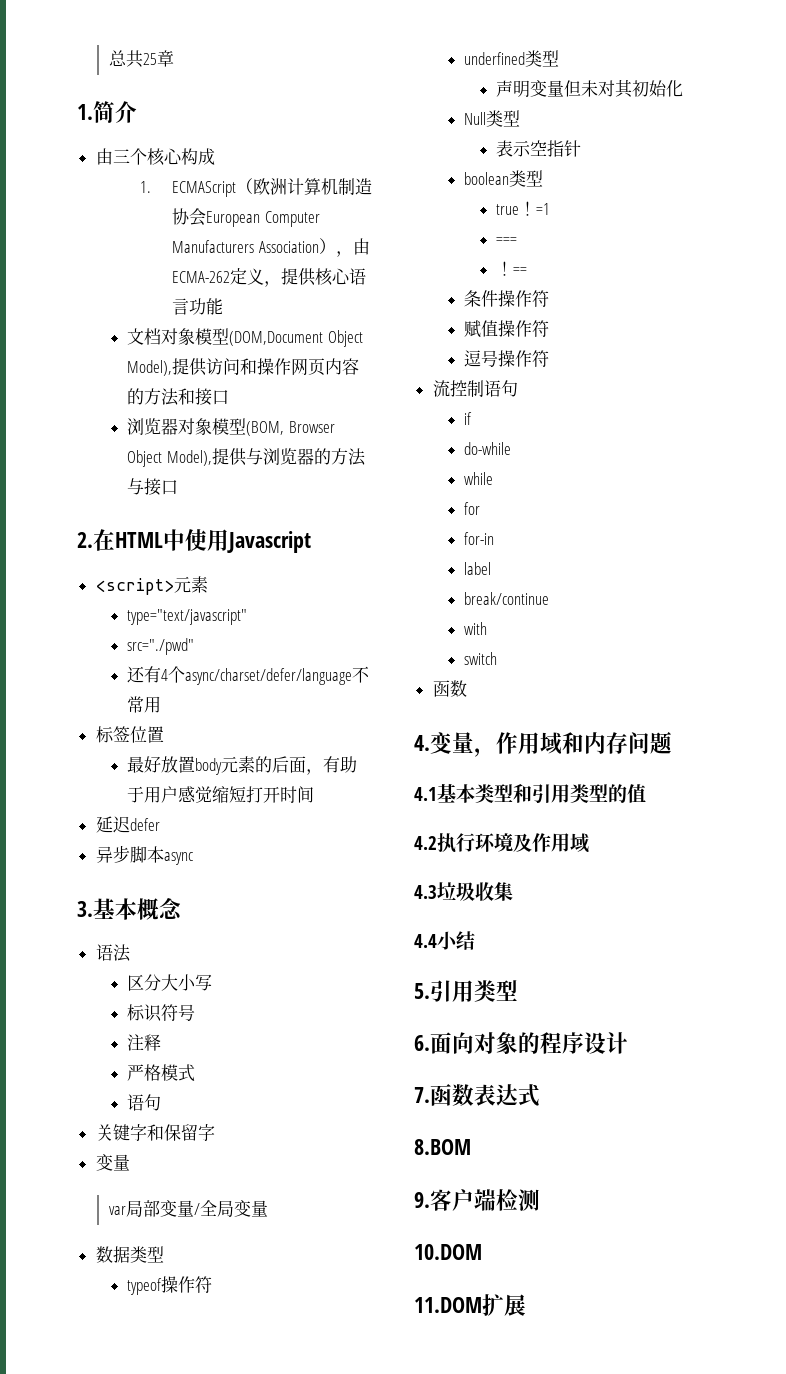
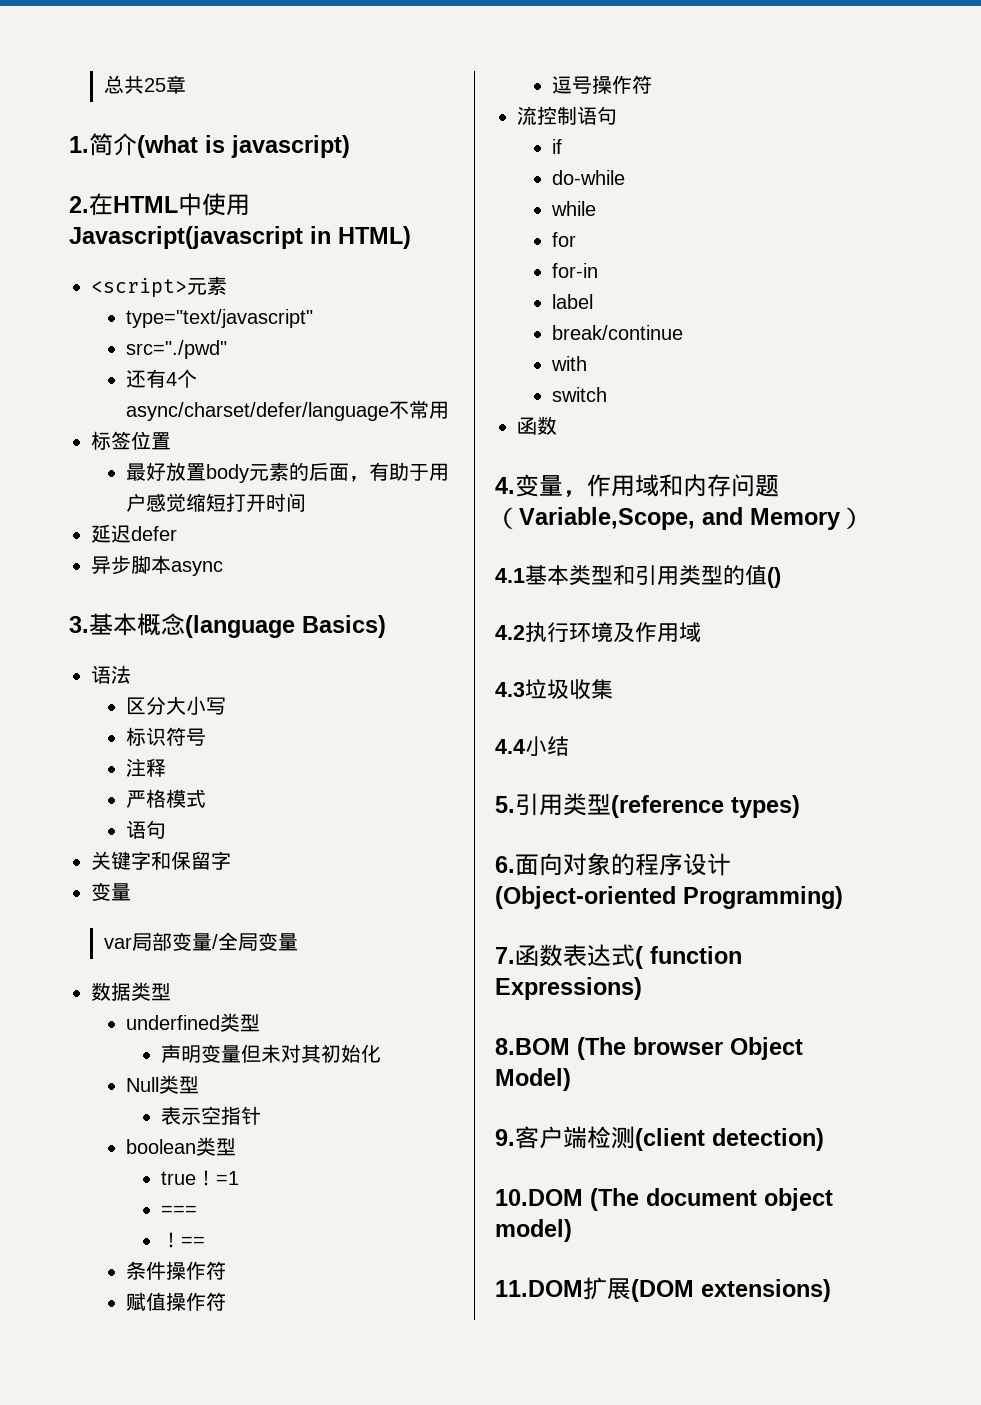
- 1.简介
- 由三个核心构成
- 1. ECMAScript（欧洲计算机制造协会European Computer Manufacturers Association），由ECMA-262定义，提供核心语言功能
- 文档对象模型(DOM,Document Object Model),提供访问和操作网页内容的方法和接口
- 浏览器对象模型(BOM, Browser Object Model),提供与浏览器的方法与接口
+ 1.简介(what is javascript)
- 2.在HTML中使用Javascript
+ 2.在HTML中使用Javascript(javascript in HTML)
- 3.基本概念
+ 3.基本概念(language Basics)
- typeof操作符
- 4.变量，作用域和内存问题
+ 4.变量，作用域和内存问题（Variable,Scope, and Memory）
- 4.1基本类型和引用类型的值
+ 4.1基本类型和引用类型的值()
- 5.引用类型
+ 5.引用类型(reference types)
- 6.面向对象的程序设计
+ 6.面向对象的程序设计(Object-oriented Programming)
- 7.函数表达式
- 8.BOM
+ 7.函数表达式( function Expressions)
+ 8.BOM (The browser Object Model)
- 9.客户端检测
+ 9.客户端检测(client detection)
- 10.DOM
+ 10.DOM (The document object model)
- 11.DOM扩展
+ 11.DOM扩展(DOM extensions)

